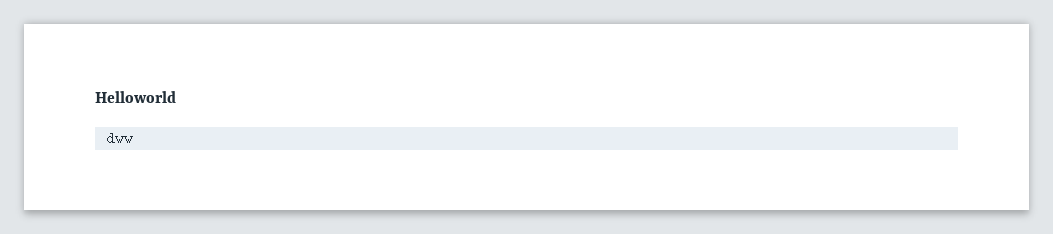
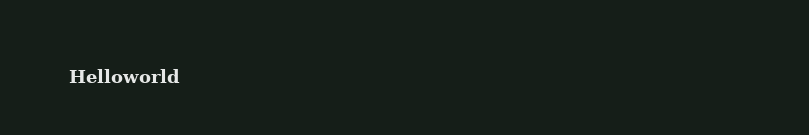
- dww

